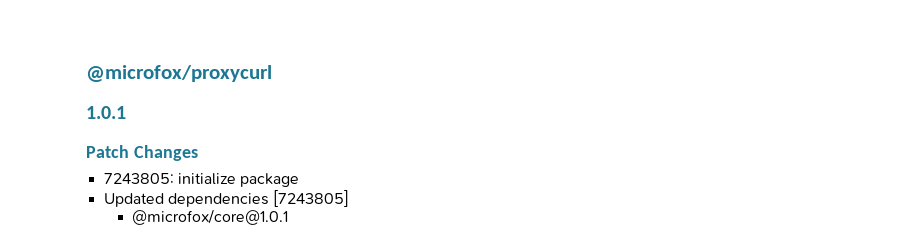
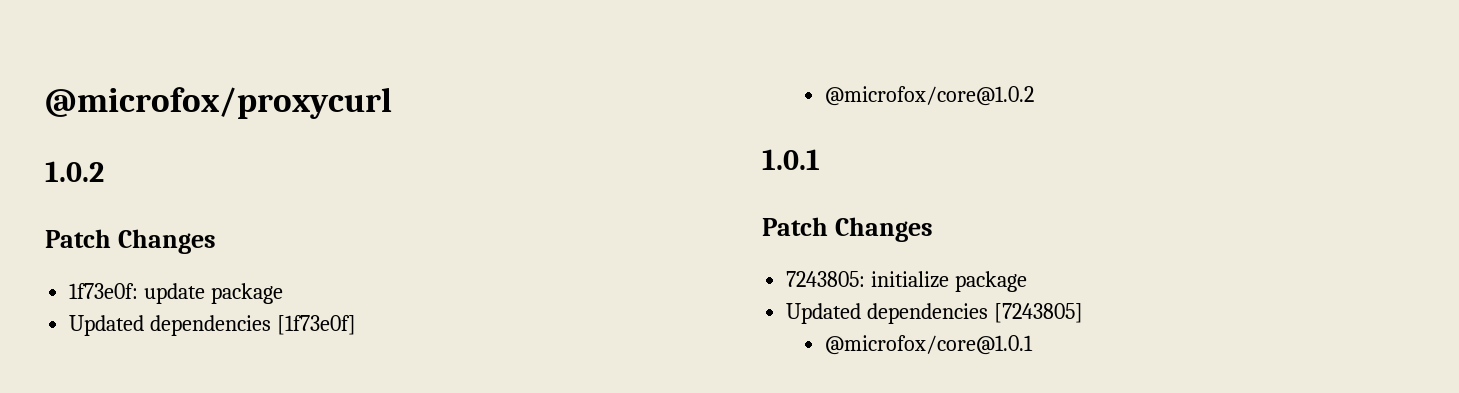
+ 1.0.2
+ Patch Changes
+ 1f73e0f: update package
+ Updated dependencies [1f73e0f]
+ @microfox/core@1.0.2

